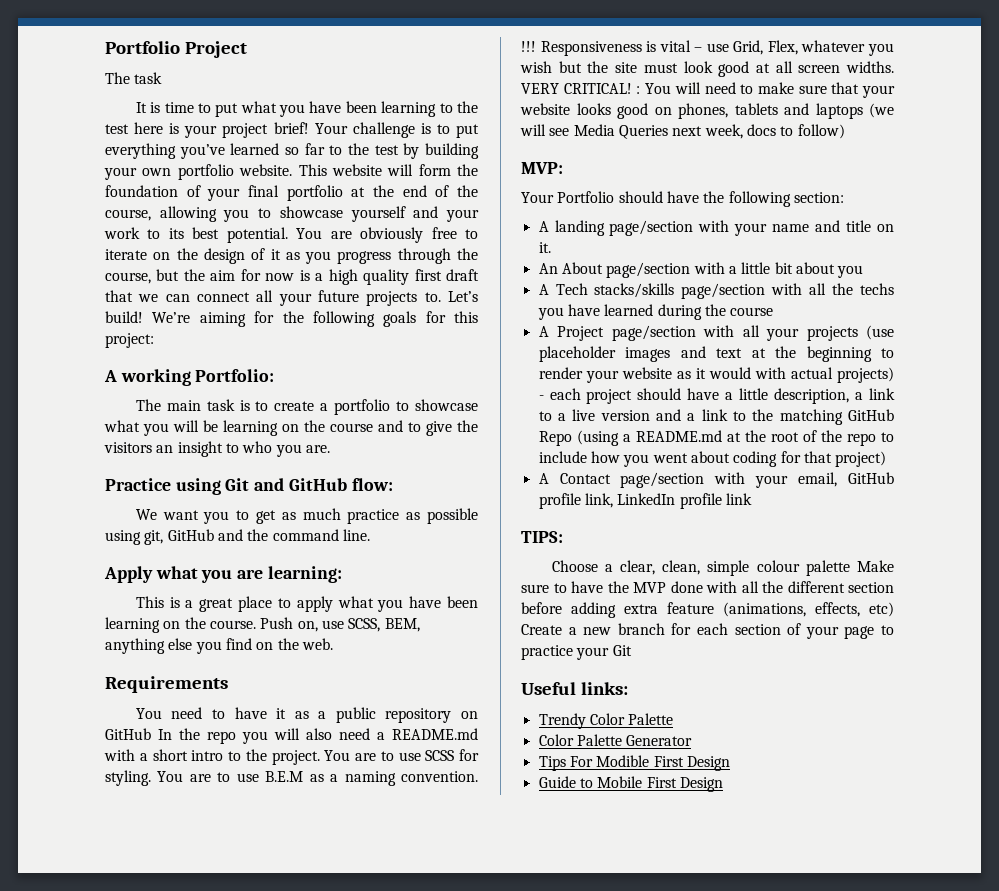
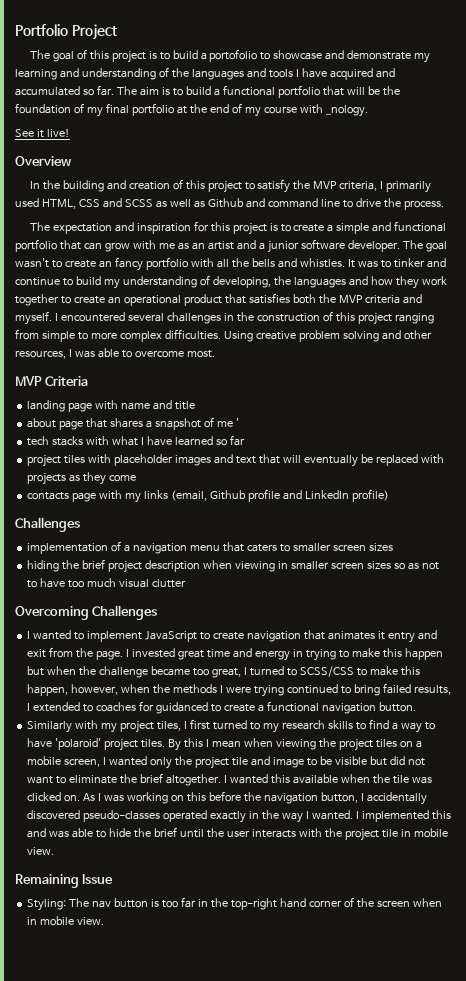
- The task
- It is time to put what you have been learning to the test here is your project brief! Your challenge is to put everything you’ve learned so far to the test by building your own portfolio website. This website will form the foundation of your final portfolio at the end of the course, allowing you to showcase yourself and your work to its best potential. You are obviously free to iterate on the design of it as you progress through the course, but the aim for now is a high quality first draft that we can connect all your future projects to. Let’s build! We’re aiming for the following goals for this project:
- A working Portfolio:
- The main task is to create a portfolio to showcase what you will be learning on the course and to give the visitors an insight to who you are.
- Practice using Git and GitHub flow:
- We want you to get as much practice as possible using git, GitHub and the command line.
- Apply what you are learning:
- This is a great place to apply what you have been learning on the course. Push on, use SCSS, BEM, anything else you find on the web.
- Requirements
- You need to have it as a public repository on GitHub In the repo you will also need a README.md with a short intro to the project. You are to use SCSS for styling. You are to use B.E.M as a naming convention. !!! Responsiveness is vital – use Grid, Flex, whatever you wish but the site must look good at all screen widths. VERY CRITICAL! : You will need to make sure that your website looks good on phones, tablets and laptops (we will see Media Queries next week, docs to follow)
- MVP:
- Your Portfolio should have the following section:
- A landing page/section with your name and title on it.
- An About page/section with a little bit about you
- A Tech stacks/skills page/section with all the techs you have learned during the course
- A Project page/section with all your projects (use placeholder images and text at the beginning to render your website as it would with actual projects) - each project should have a little description, a link to a live version and a link to the matching GitHub Repo (using a README.md at the root of the repo to include how you went about coding for that project)
- A Contact page/section with your email, GitHub profile link, LinkedIn profile link
- TIPS:
- Choose a clear, clean, simple colour palette Make sure to have the MVP done with all the different section before adding extra feature (animations, effects, etc) Create a new branch for each section of your page to practice your Git
- Useful links:
- Trendy Color Palette
- Color Palette Generator
- Tips For Modible First Design
- Guide to Mobile First Design
+ The goal of this project is to build a portofolio to showcase and demonstrate my learning and understanding of the languages and tools I have acquired and accumulated so far. The aim is to build a functional portfolio that will be the foundation of my final portfolio at the end of my course with _nology.
+ See it live!
+ Overview
+ In the building and creation of this project to satisfy the MVP criteria, I primarily used HTML, CSS and SCSS as well as Github and command line to drive the process.
+ The expectation and inspiration for this project is to create a simple and functional portfolio that can grow with me as an artist and a junior software developer. The goal wasn't to create an fancy portfolio with all the bells and whistles. It was to tinker and continue to build my understanding of developing, the languages and how they work together to create an operational product that satisfies both the MVP criteria and myself. I encountered several challenges in the construction of this project ranging from simple to more complex difficulties. Using creative problem solving and other resources, I was able to overcome most.
+ MVP Criteria
+ landing page with name and title
+ about page that shares a snapshot of me '
+ tech stacks with what I have learned so far
+ project tiles with placeholder images and text that will eventually be replaced with projects as they come
+ contacts page with my links (email, Github profile and LinkedIn profile)
+ Challenges
+ implementation of a navigation menu that caters to smaller screen sizes
+ hiding the brief project description when viewing in smaller screen sizes so as not to have too much visual clutter
+ Overcoming Challenges
+ I wanted to implement JavaScript to create navigation that animates it entry and exit from the page. I invested great time and energy in trying to make this happen but when the challenge became too great, I turned to SCSS/CSS to make this happen, however, when the methods I were trying continued to bring failed results, I extended to coaches for guidanced to create a functional navigation button.
+ Similarly with my project tiles, I first turned to my research skills to find a way to have 'polaroid' project tiles. By this I mean when viewing the project tiles on a mobile screen, I wanted only the project tile and image to be visible but did not want to eliminate the brief altogether. I wanted this available when the tile was clicked on. As I was working on this before the navigation button, I accidentally discovered pseudo-classes operated exactly in the way I wanted. I implemented this and was able to hide the brief until the user interacts with the project tile in mobile view.
+ Remaining Issue
+ Styling: The nav button is too far in the top-right hand corner of the screen when in mobile view.

